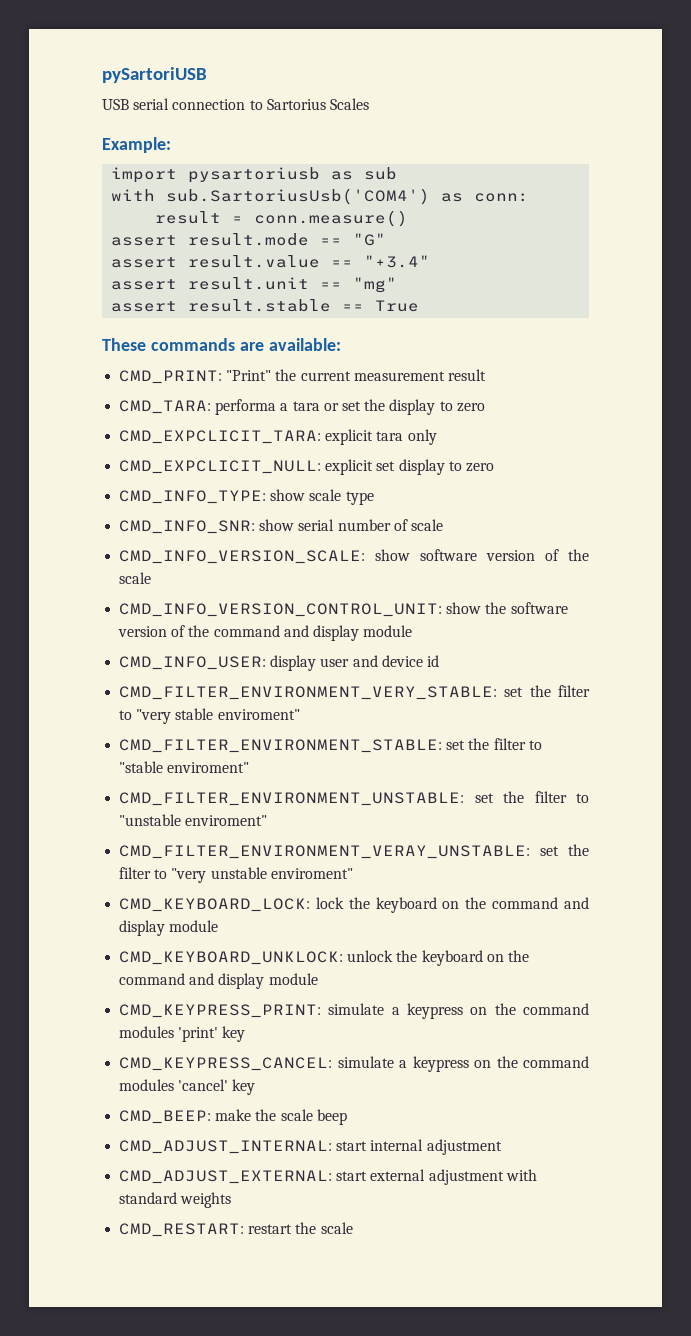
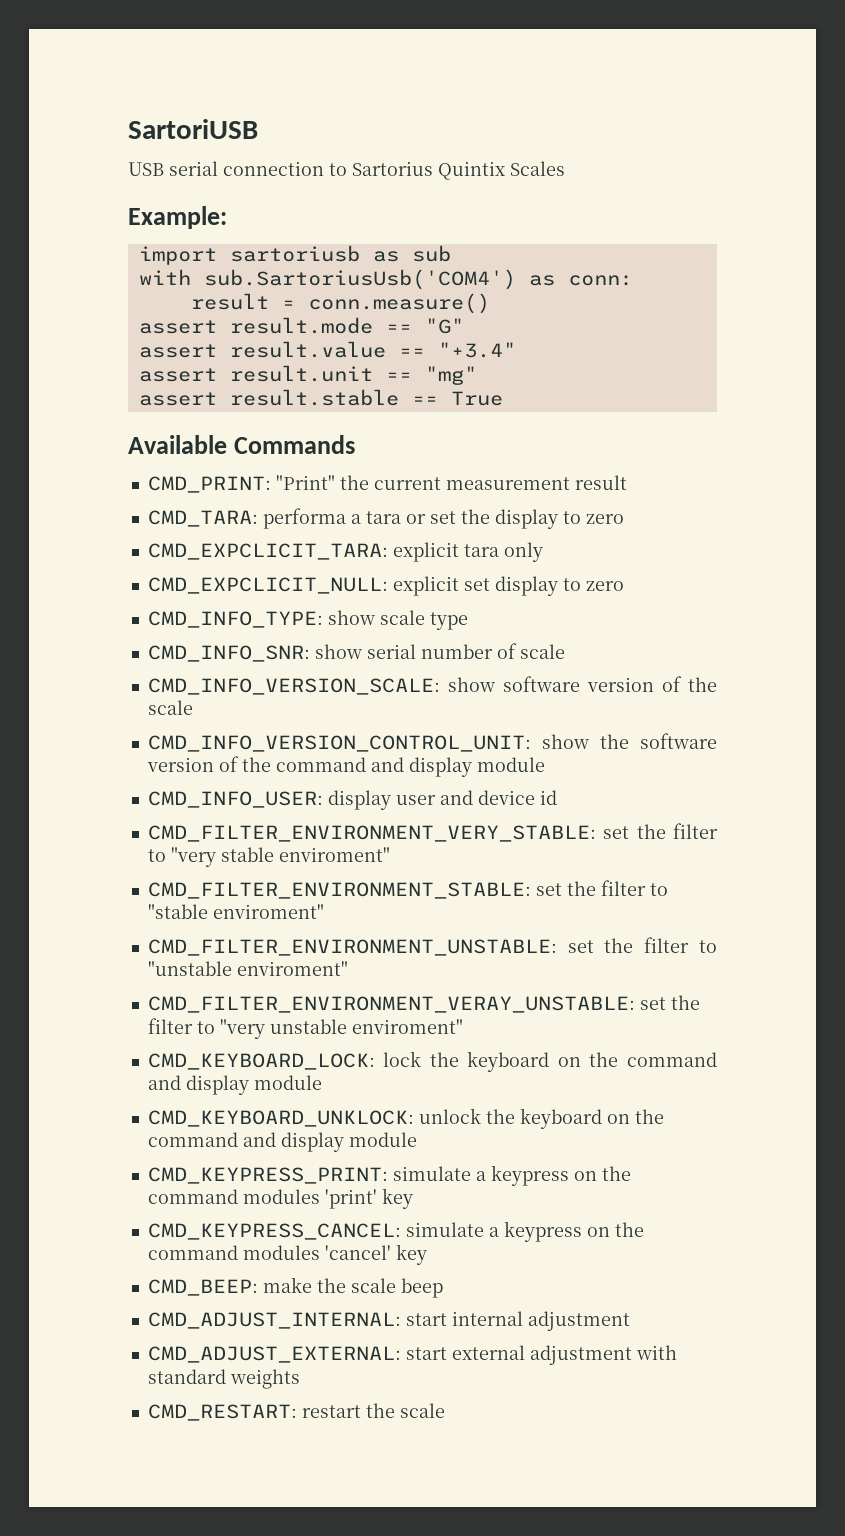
- pySartoriUSB
+ SartoriUSB
- USB serial connection to Sartorius Scales
+ USB serial connection to Sartorius Quintix Scales
- import pysartoriusb as sub
+ import sartoriusb as sub
- These commands are available:
+ Available Commands

